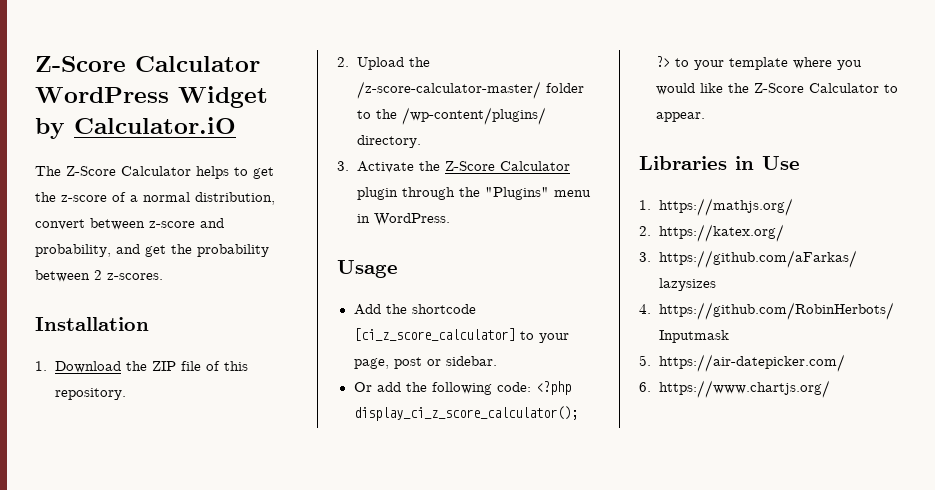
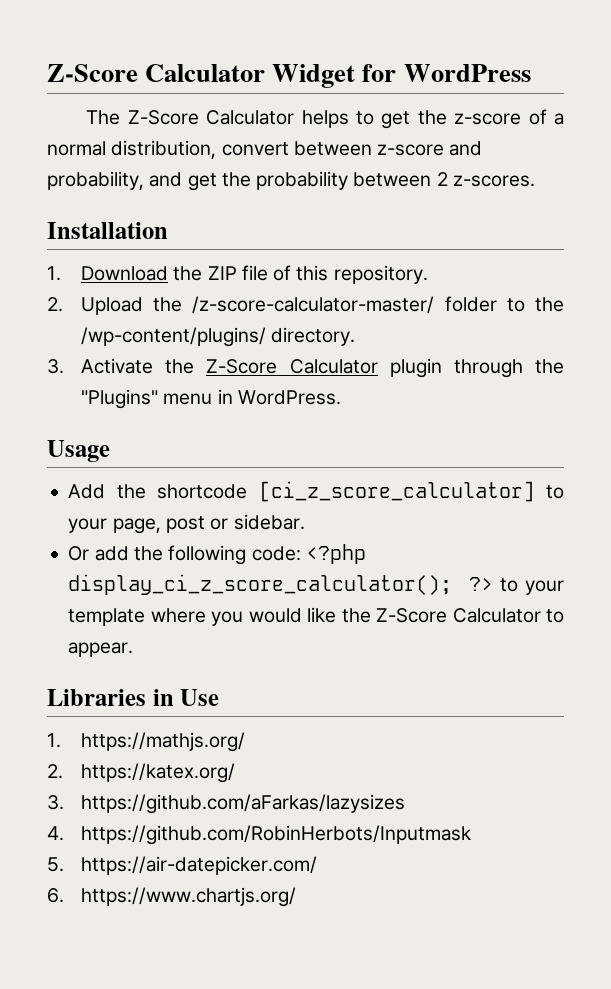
- Z-Score Calculator WordPress Widget by Calculator.iO
+ Z-Score Calculator Widget for WordPress

